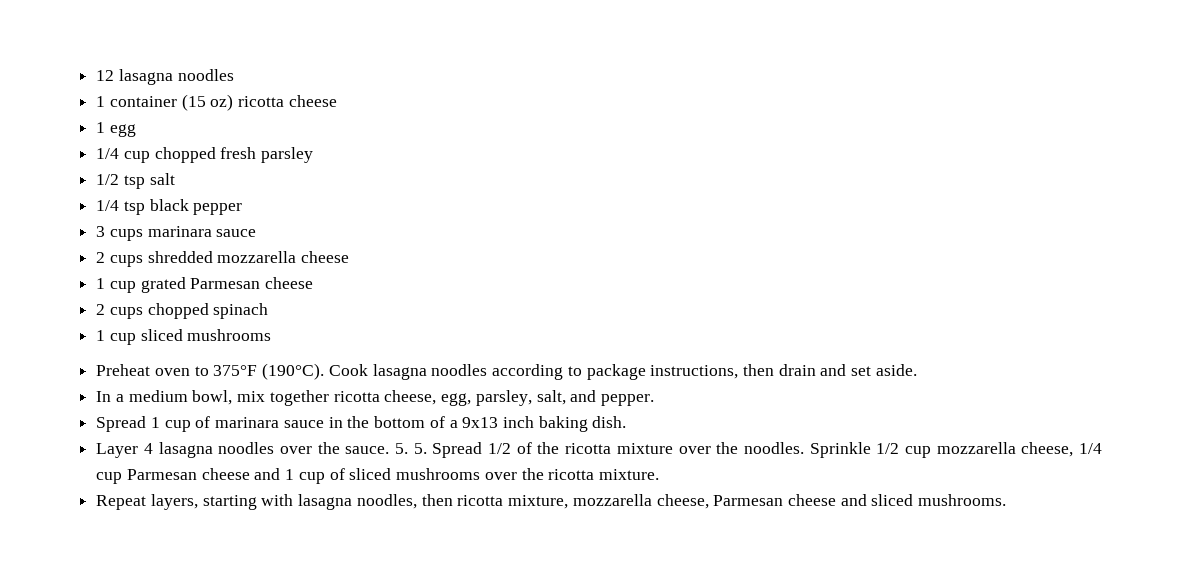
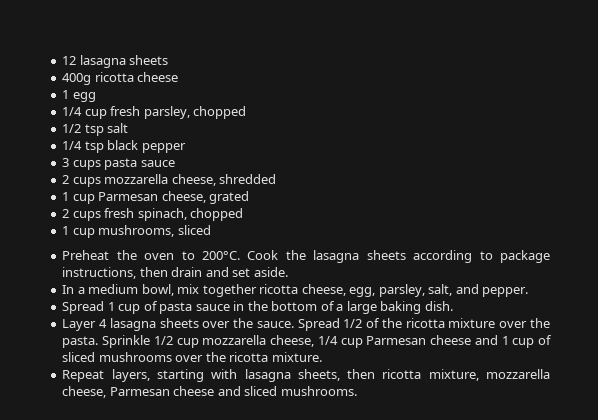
- 12 lasagna noodles
- 1 container (15 oz) ricotta cheese
+ 12 lasagna sheets
+ 400g ricotta cheese
- 1/4 cup chopped fresh parsley
+ 1/4 cup fresh parsley, chopped
- 3 cups marinara sauce
+ 3 cups pasta sauce
- 2 cups shredded mozzarella cheese
- 1 cup grated Parmesan cheese
- 2 cups chopped spinach
- 1 cup sliced mushrooms
+ 2 cups mozzarella cheese, shredded
+ 1 cup Parmesan cheese, grated
+ 2 cups fresh spinach, chopped
+ 1 cup mushrooms, sliced
- Preheat oven to 375°F (190°C). Cook lasagna noodles according to package instructions, then drain and set aside.
+ Preheat the oven to 200°C. Cook the lasagna sheets according to package instructions, then drain and set aside.
- Spread 1 cup of marinara sauce in the bottom of a 9x13 inch baking dish.
+ Spread 1 cup of pasta sauce in the bottom of a large baking dish.
- Layer 4 lasagna noodles over the sauce.
+ Layer 4 lasagna sheets over the sauce.
- 5. 5. Spread 1/2 of the ricotta mixture over the noodles.
+ Spread 1/2 of the ricotta mixture over the pasta.
- Repeat layers, starting with lasagna noodles, then ricotta mixture, mozzarella cheese, Parmesan cheese and sliced mushrooms.
+ Repeat layers, starting with lasagna sheets, then ricotta mixture, mozzarella cheese, Parmesan cheese and sliced mushrooms.

